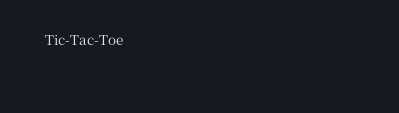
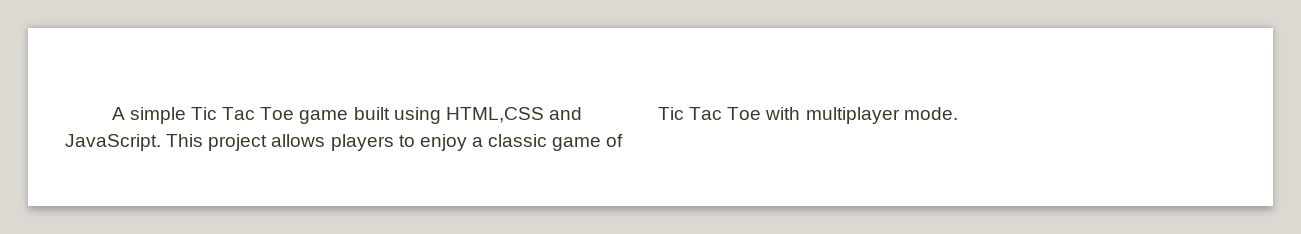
- Tic-Tac-Toe
+ A simple Tic Tac Toe game built using HTML,CSS and JavaScript. This project allows players to enjoy a classic game of Tic Tac Toe with multiplayer mode.

